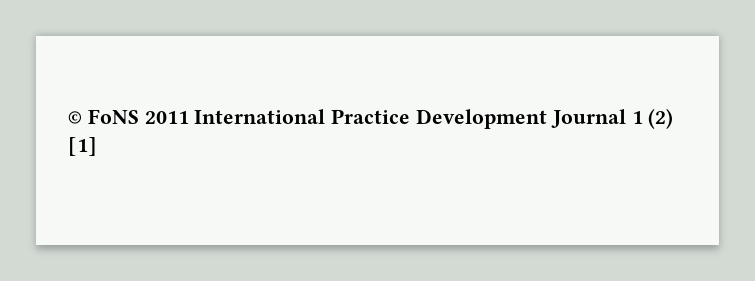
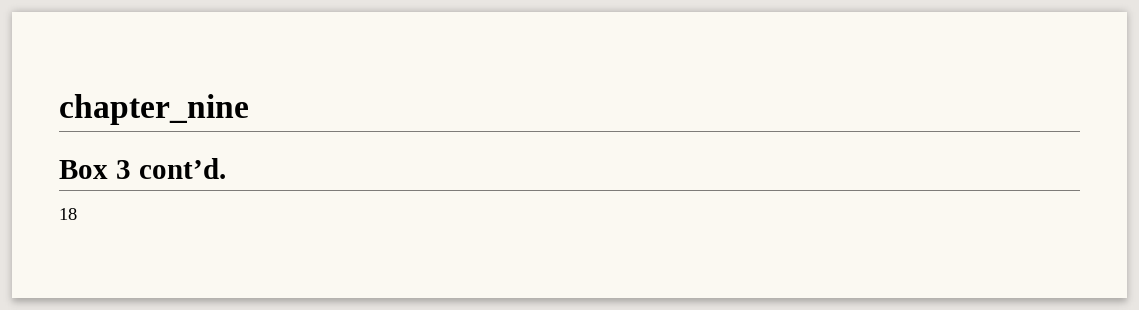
- © FoNS 2011 International Practice Development Journal 1 (2) [1]
+ chapter_nine
+ Box 3 cont’d.
+ 18

